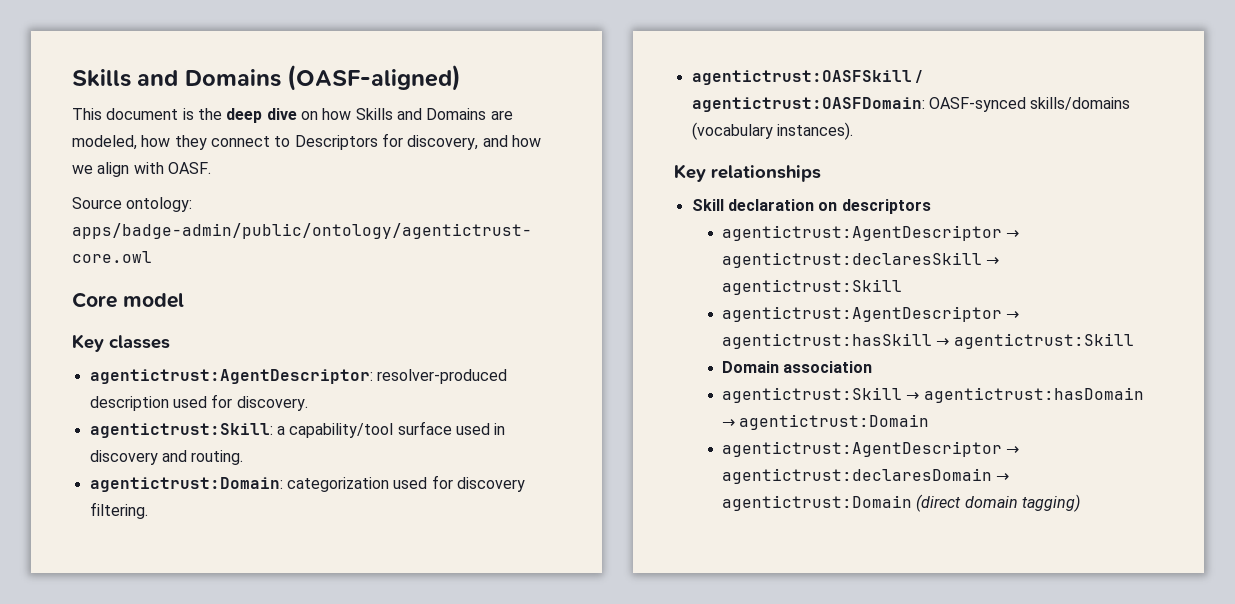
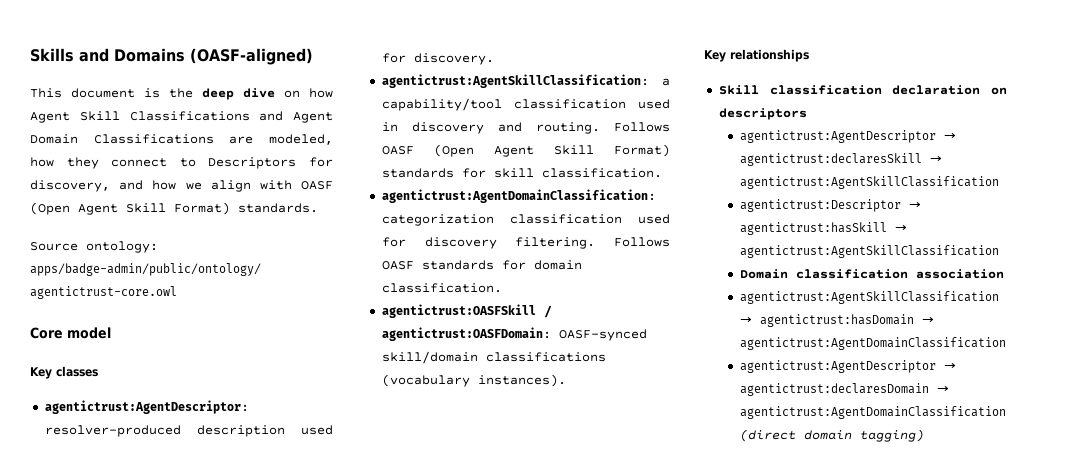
- This document is the deep dive on how Skills and Domains are modeled, how they connect to Descriptors for discovery, and how we align with OASF.
+ This document is the deep dive on how Agent Skill Classifications and Agent Domain Classifications are modeled, how they connect to Descriptors for discovery, and how we align with OASF (Open Agent Skill Format) standards.
- agentictrust:Skill: a capability/tool surface used in discovery and routing.
- agentictrust:Domain: categorization used for discovery filtering.
+ agentictrust:AgentSkillClassification: a capability/tool classification used in discovery and routing. Follows OASF (Open Agent Skill Format) standards for skill classification.
+ agentictrust:AgentDomainClassification: categorization classification used for discovery filtering. Follows OASF standards for domain classification.
- agentictrust:OASFSkill / agentictrust:OASFDomain: OASF-synced skills/domains (vocabulary instances).
+ agentictrust:OASFSkill / agentictrust:OASFDomain: OASF-synced skill/domain classifications (vocabulary instances).
- Skill declaration on descriptors
+ Skill classification declaration on descriptors
- agentictrust:AgentDescriptor → agentictrust:declaresSkill → agentictrust:Skill
- agentictrust:AgentDescriptor → agentictrust:hasSkill → agentictrust:Skill
- Domain association
+ agentictrust:AgentDescriptor → agentictrust:declaresSkill → agentictrust:AgentSkillClassification
+ agentictrust:Descriptor → agentictrust:hasSkill → agentictrust:AgentSkillClassification
+ Domain classification association
- agentictrust:Skill → agentictrust:hasDomain → agentictrust:Domain
+ agentictrust:AgentSkillClassification → agentictrust:hasDomain → agentictrust:AgentDomainClassification
- agentictrust:AgentDescriptor → agentictrust:declaresDomain → agentictrust:Domain (direct domain tagging)
+ agentictrust:AgentDescriptor → agentictrust:declaresDomain → agentictrust:AgentDomainClassification (direct domain tagging)

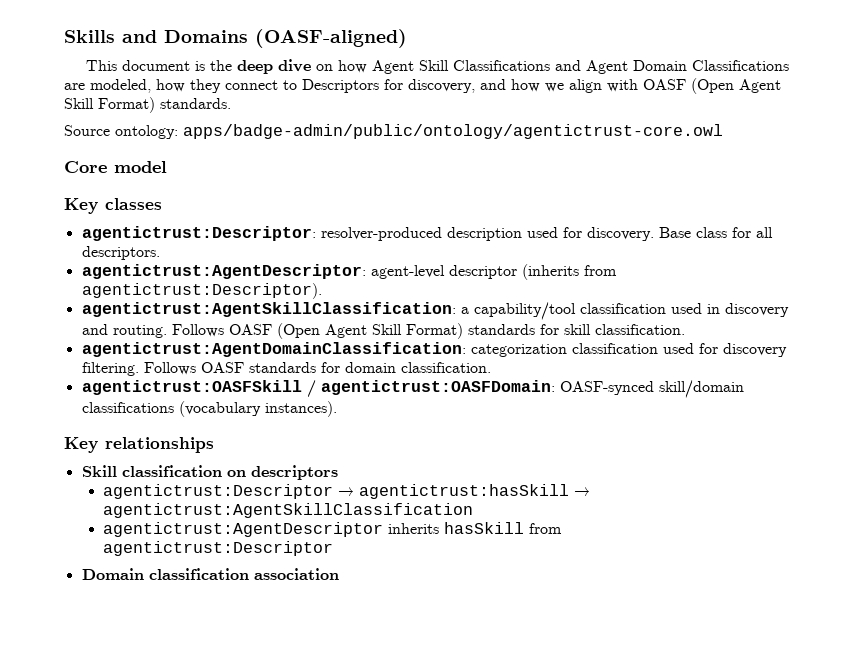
- agentictrust:AgentDescriptor: resolver-produced description used for discovery.
+ agentictrust:Descriptor: resolver-produced description used for discovery. Base class for all descriptors.
+ agentictrust:AgentDescriptor: agent-level descriptor (inherits from agentictrust:Descriptor).
- Skill classification declaration on descriptors
+ Skill classification on descriptors
- agentictrust:AgentDescriptor → agentictrust:declaresSkill → agentictrust:AgentSkillClassification
+ agentictrust:AgentDescriptor inherits hasSkill from agentictrust:Descriptor
  Domain classification association
- agentictrust:AgentSkillClassification → agentictrust:hasDomain → agentictrust:AgentDomainClassification
- agentictrust:AgentDescriptor → agentictrust:declaresDomain → agentictrust:AgentDomainClassification (direct domain tagging)

